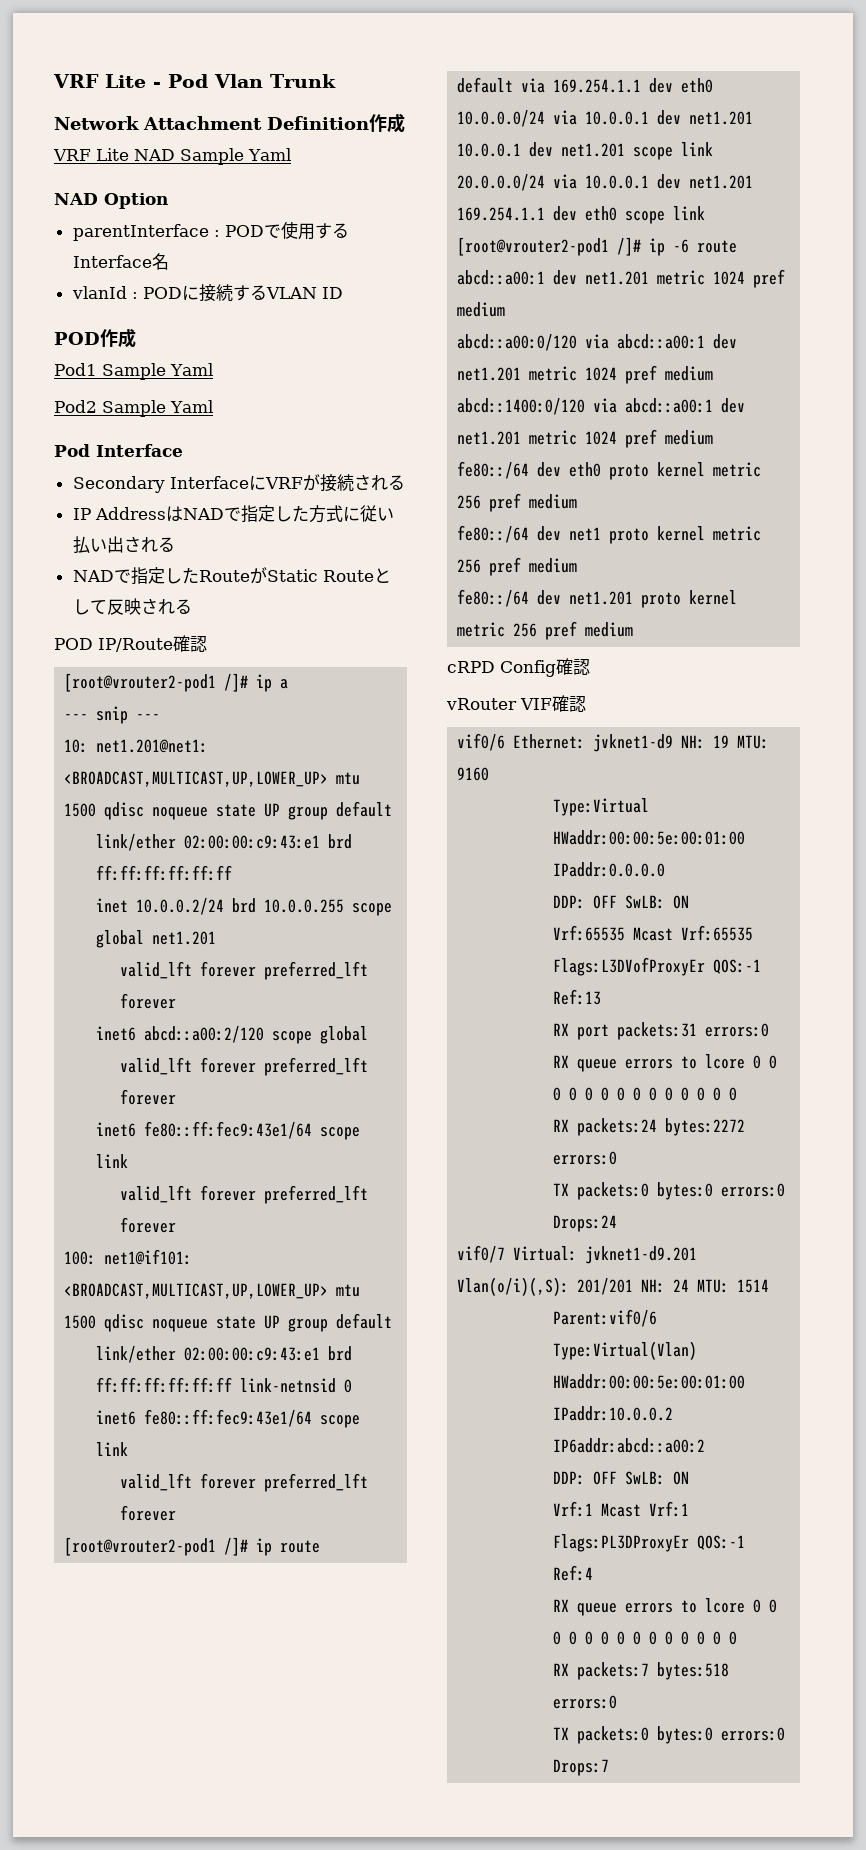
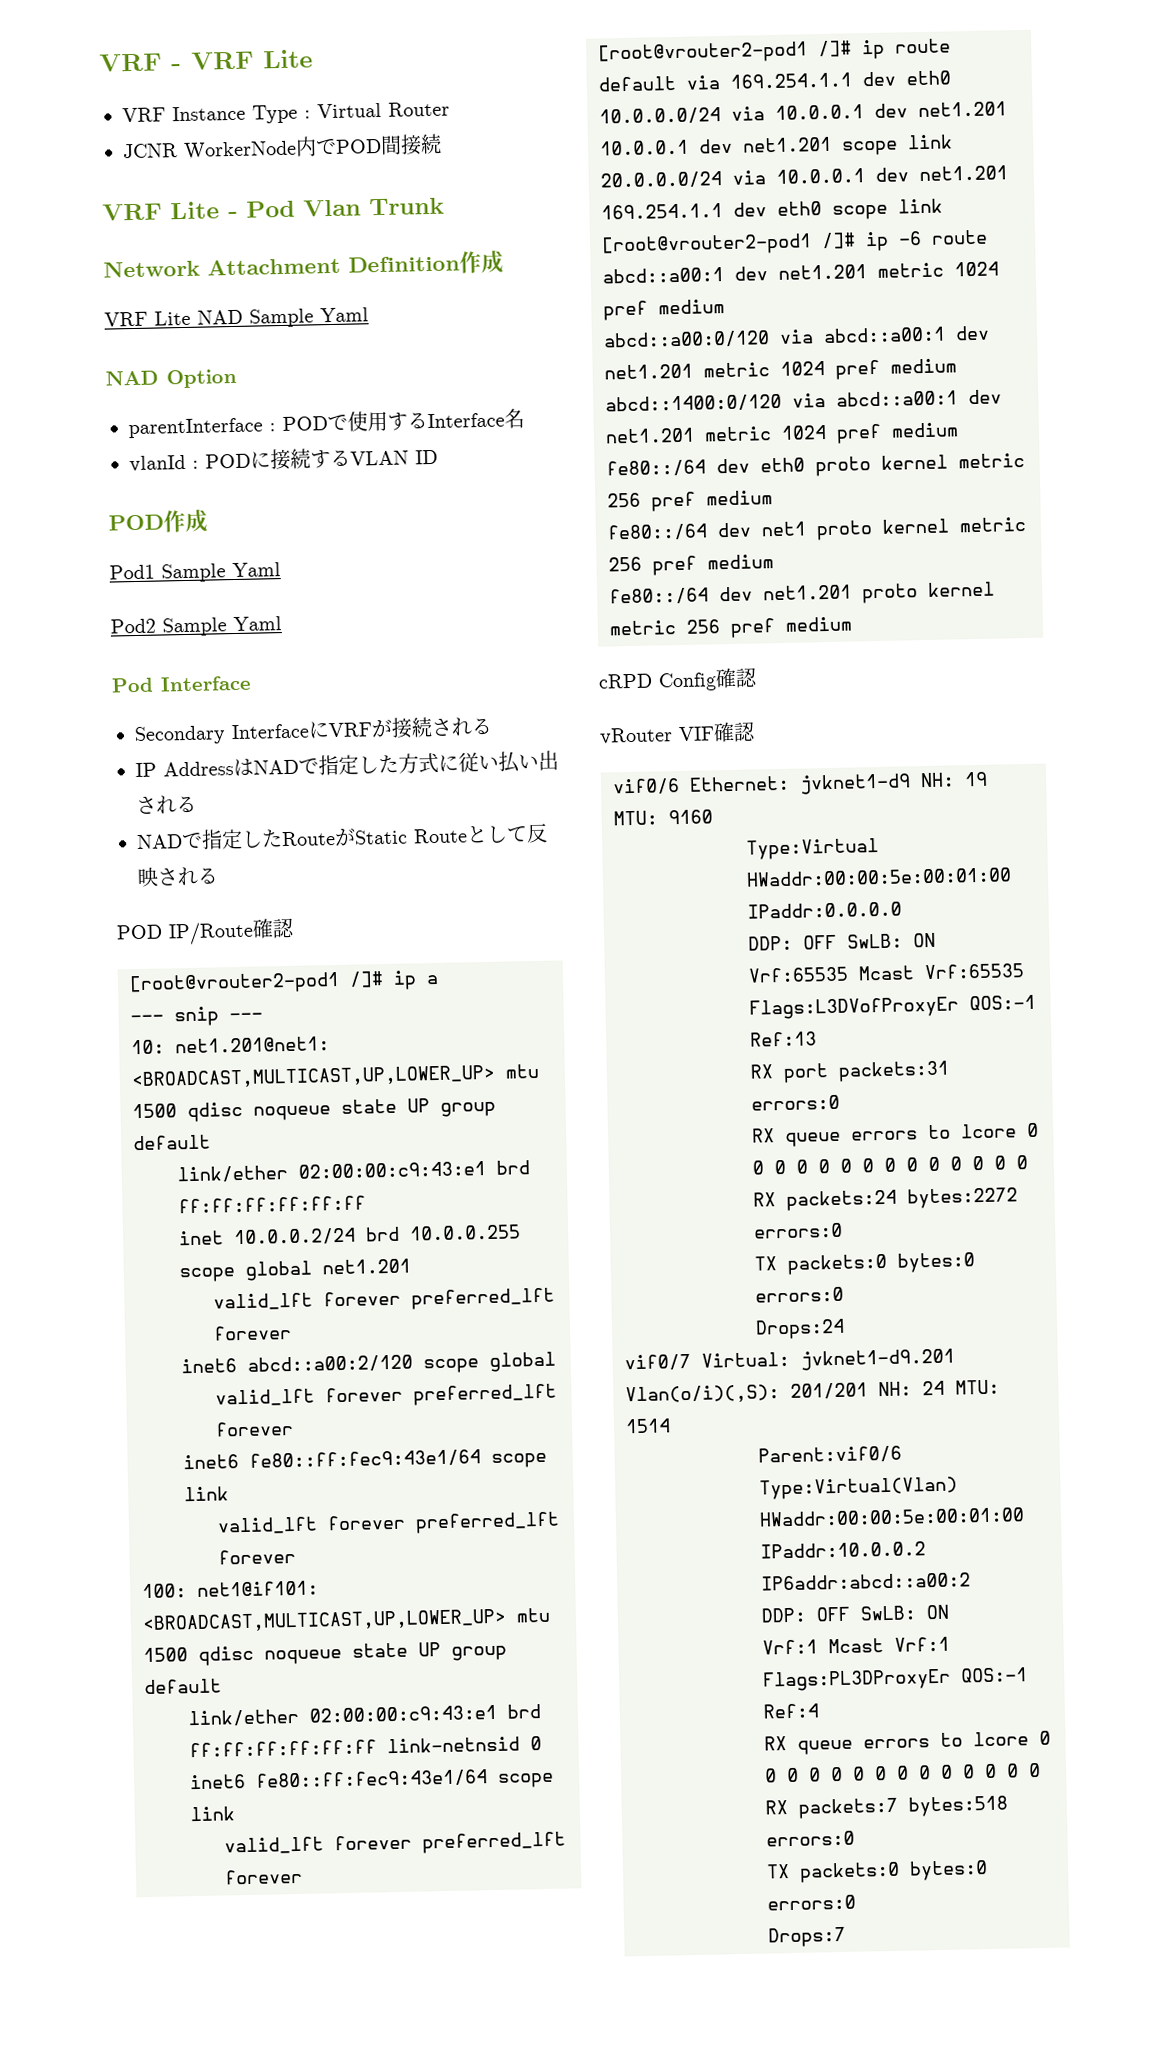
+ VRF - VRF Lite
+ VRF Instance Type : Virtual Router
+ JCNR WorkerNode内でPOD間接続

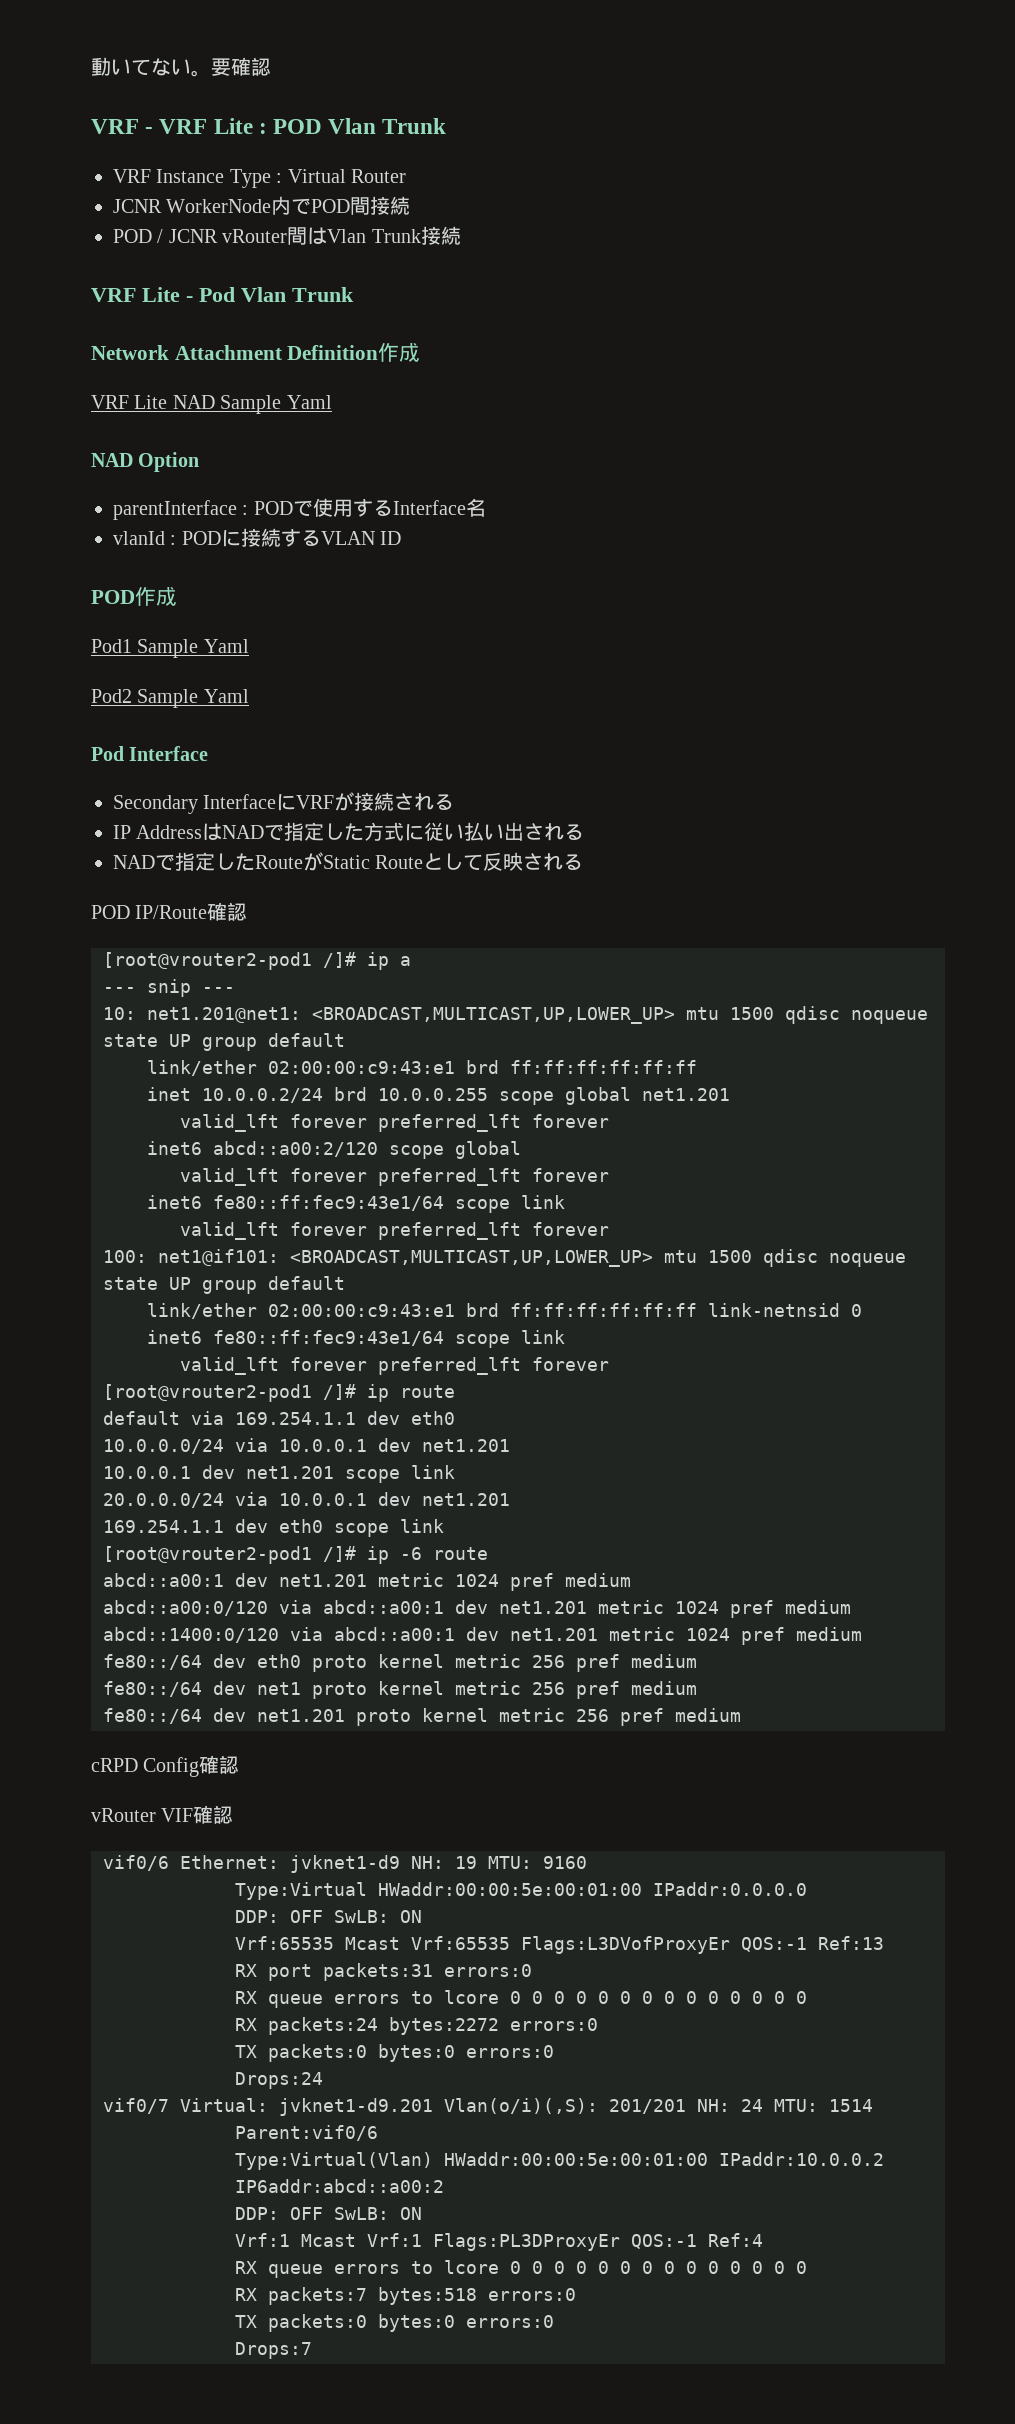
+ 動いてない。要確認
- VRF - VRF Lite
+ VRF - VRF Lite : POD Vlan Trunk
+ POD / JCNR vRouter間はVlan Trunk接続

